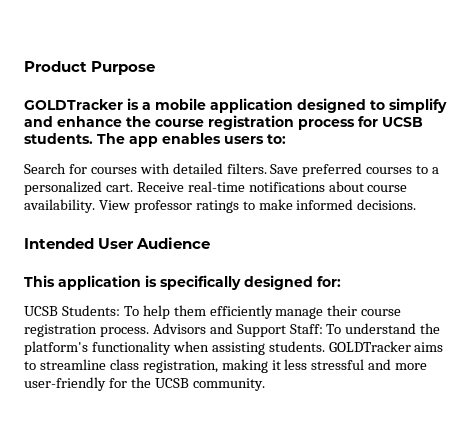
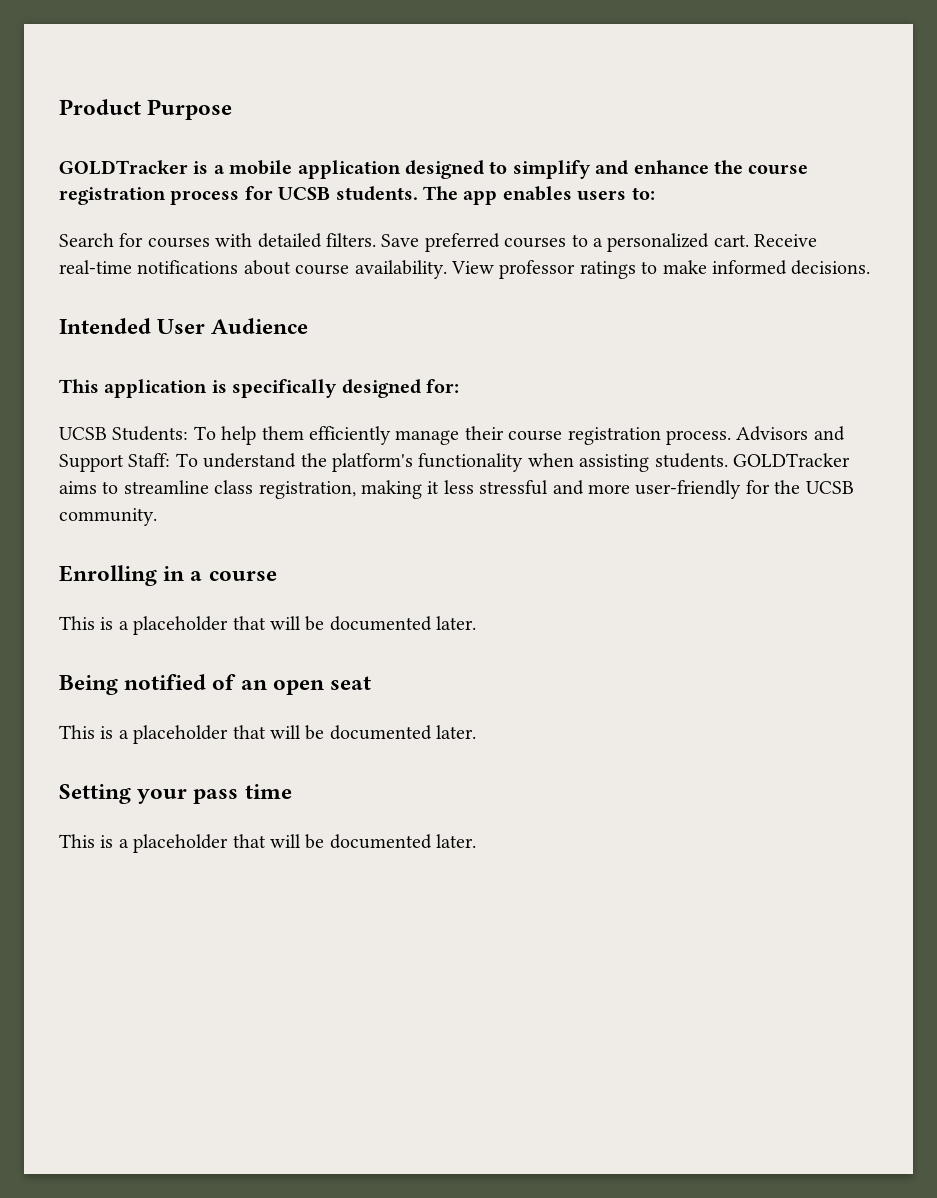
+ Enrolling in a course
+ This is a placeholder that will be documented later.
+ Being notified of an open seat
+ This is a placeholder that will be documented later.
+ Setting your pass time
+ This is a placeholder that will be documented later.

